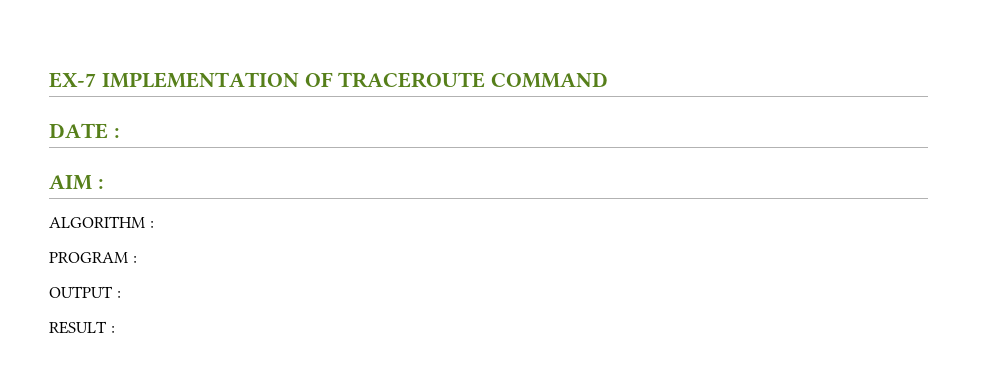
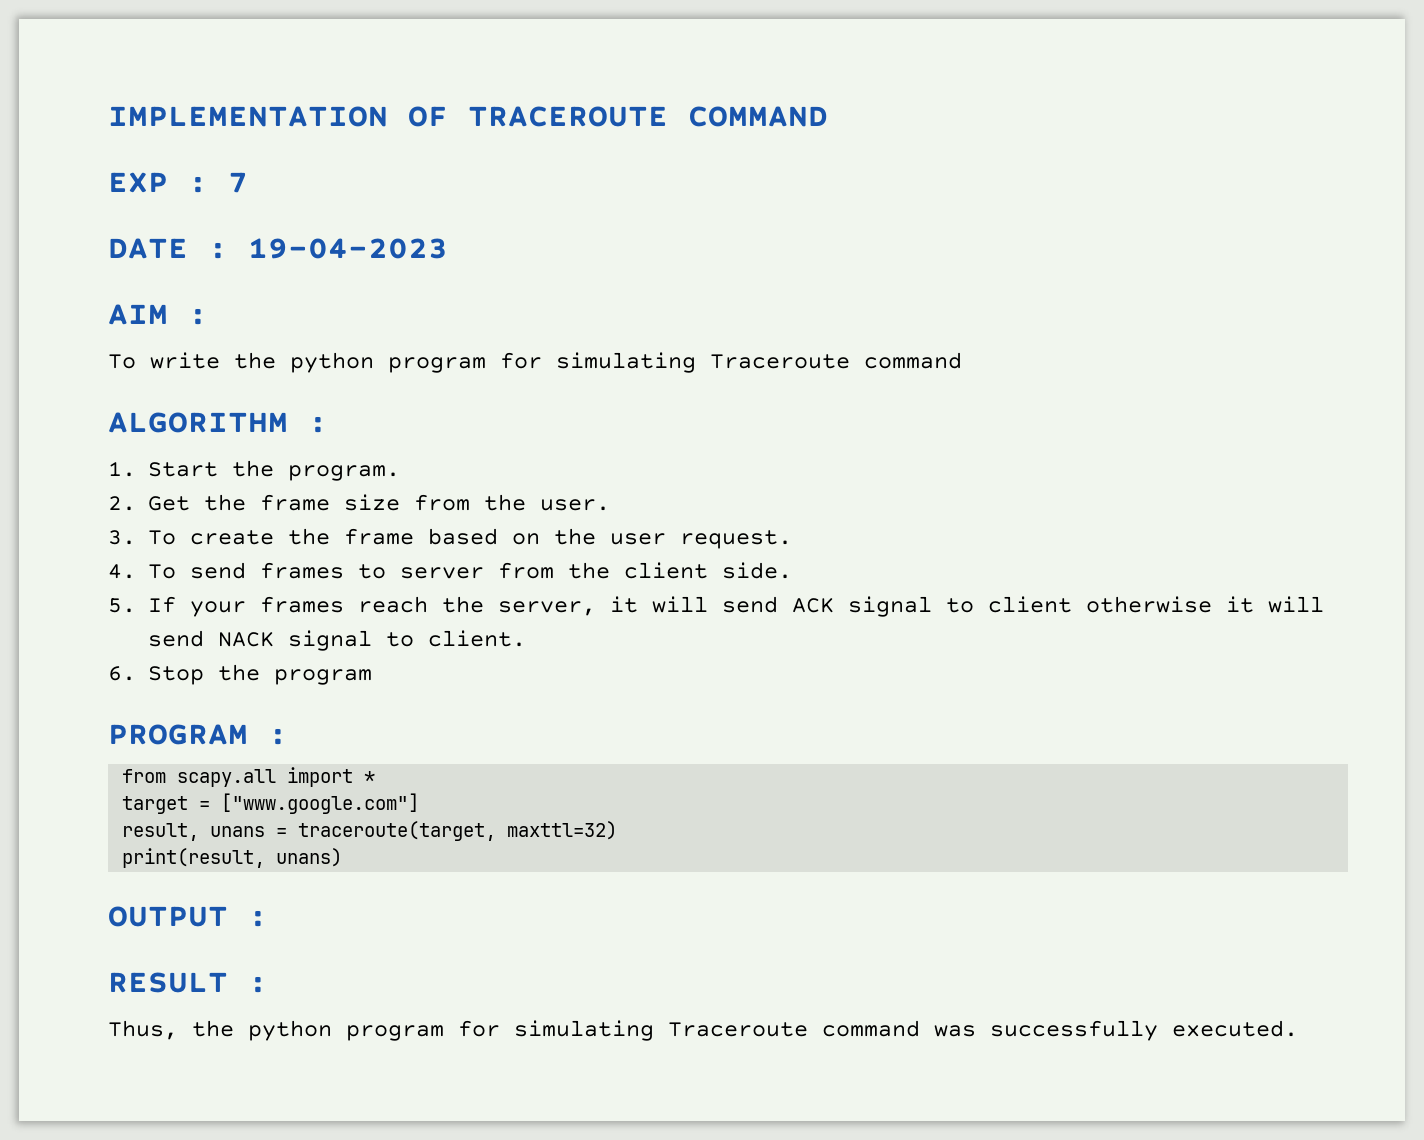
- EX-7 IMPLEMENTATION OF TRACEROUTE COMMAND
+ IMPLEMENTATION OF TRACEROUTE COMMAND
+ EXP : 7
- DATE :
+ DATE : 19-04-2023
+ To write the python program for simulating Traceroute command
  ALGORITHM :
+ 1. Start the program.
+ 2. Get the frame size from the user.
+ 3. To create the frame based on the user request.
+ 4. To send frames to server from the client side.
+ 5. If your frames reach the server, it will send ACK signal to client otherwise it will send NACK signal to client.
+ 6. Stop the program
  PROGRAM :
+ from scapy.all import *
+ target = ["www.google.com"]
+ result, unans = traceroute(target, maxttl=32)
+ print(result, unans)
  OUTPUT :
  RESULT :
+ Thus, the python program for simulating Traceroute command was successfully executed.

